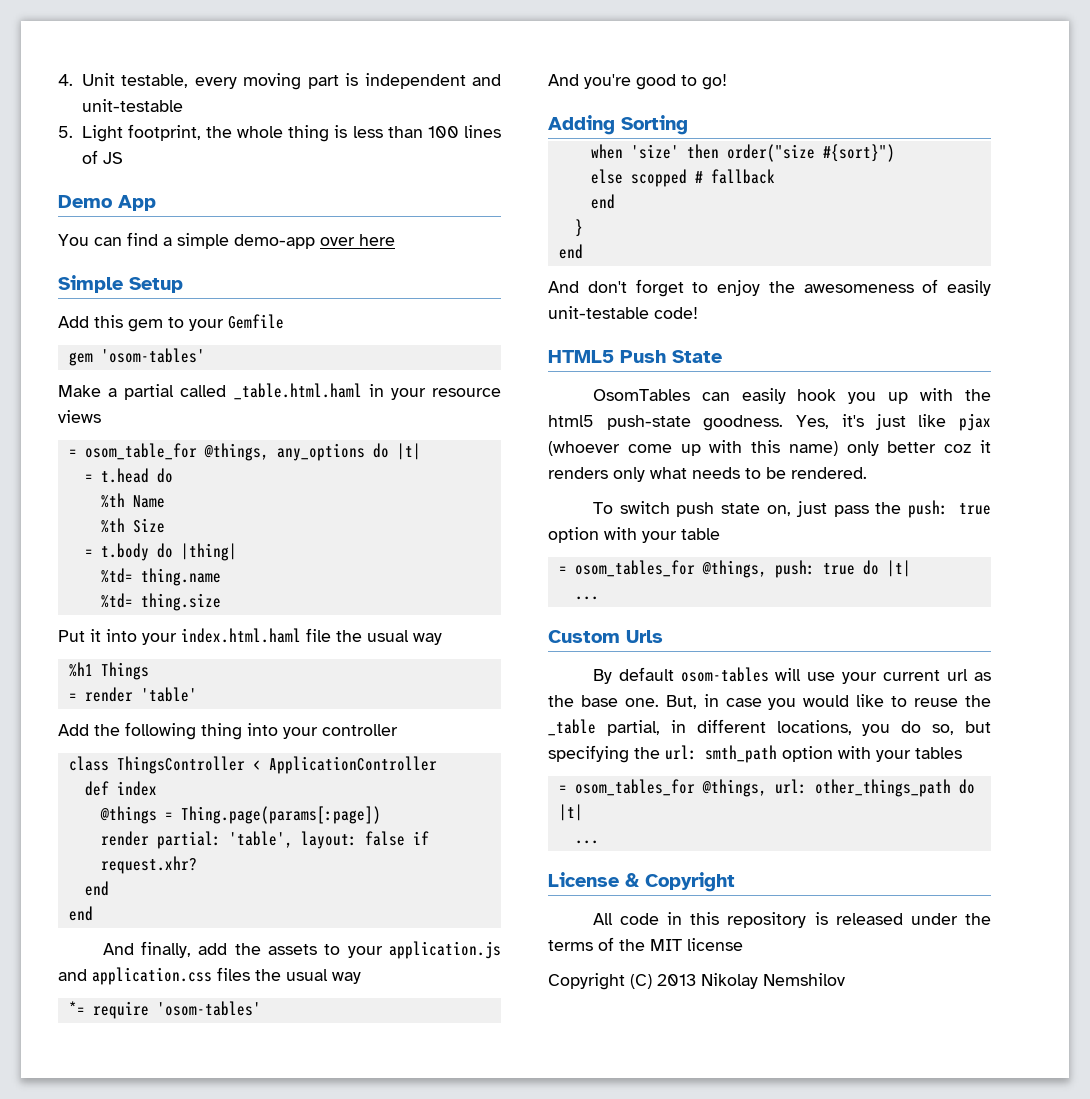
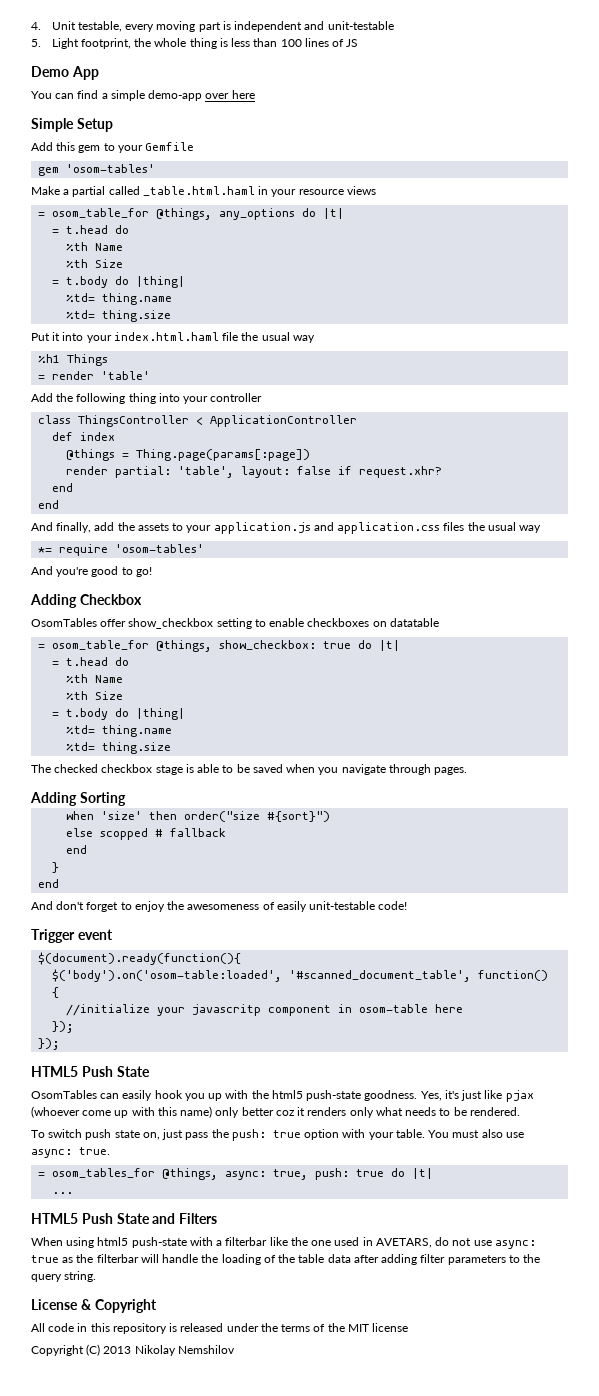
+ Adding Checkbox
+ OsomTables offer show_checkbox setting to enable checkboxes on datatable
+ = osom_table_for @things, show_checkbox: true do |t|
+ = t.head do
+ %th Name
+ %th Size
+ = t.body do |thing|
+ %td= thing.name
+ %td= thing.size
+ The checked checkbox stage is able to be saved when you navigate through pages.
+ Trigger event
+ $(document).ready(function(){
+ $('body').on('osom-table:loaded', '#scanned_document_table', function() {
+ //initialize your javascritp component in osom-table here
+ });
+ });
- To switch push state on, just pass the push: true option with your table
- = osom_tables_for @things, push: true do |t|
+ To switch push state on, just pass the push: true option with your table. You must also use async: true.
+ = osom_tables_for @things, async: true, push: true do |t|
- Custom Urls
- By default osom-tables will use your current url as the base one. But, in case you would like to reuse the _table partial, in different locations, you do so, but specifying the url: smth_path option with your tables
- = osom_tables_for @things, url: other_things_path do |t|
- ...
+ HTML5 Push State and Filters
+ When using html5 push-state with a filterbar like the one used in AVETARS, do not use async: true as the filterbar will handle the loading of the table data after adding filter parameters to the query string.

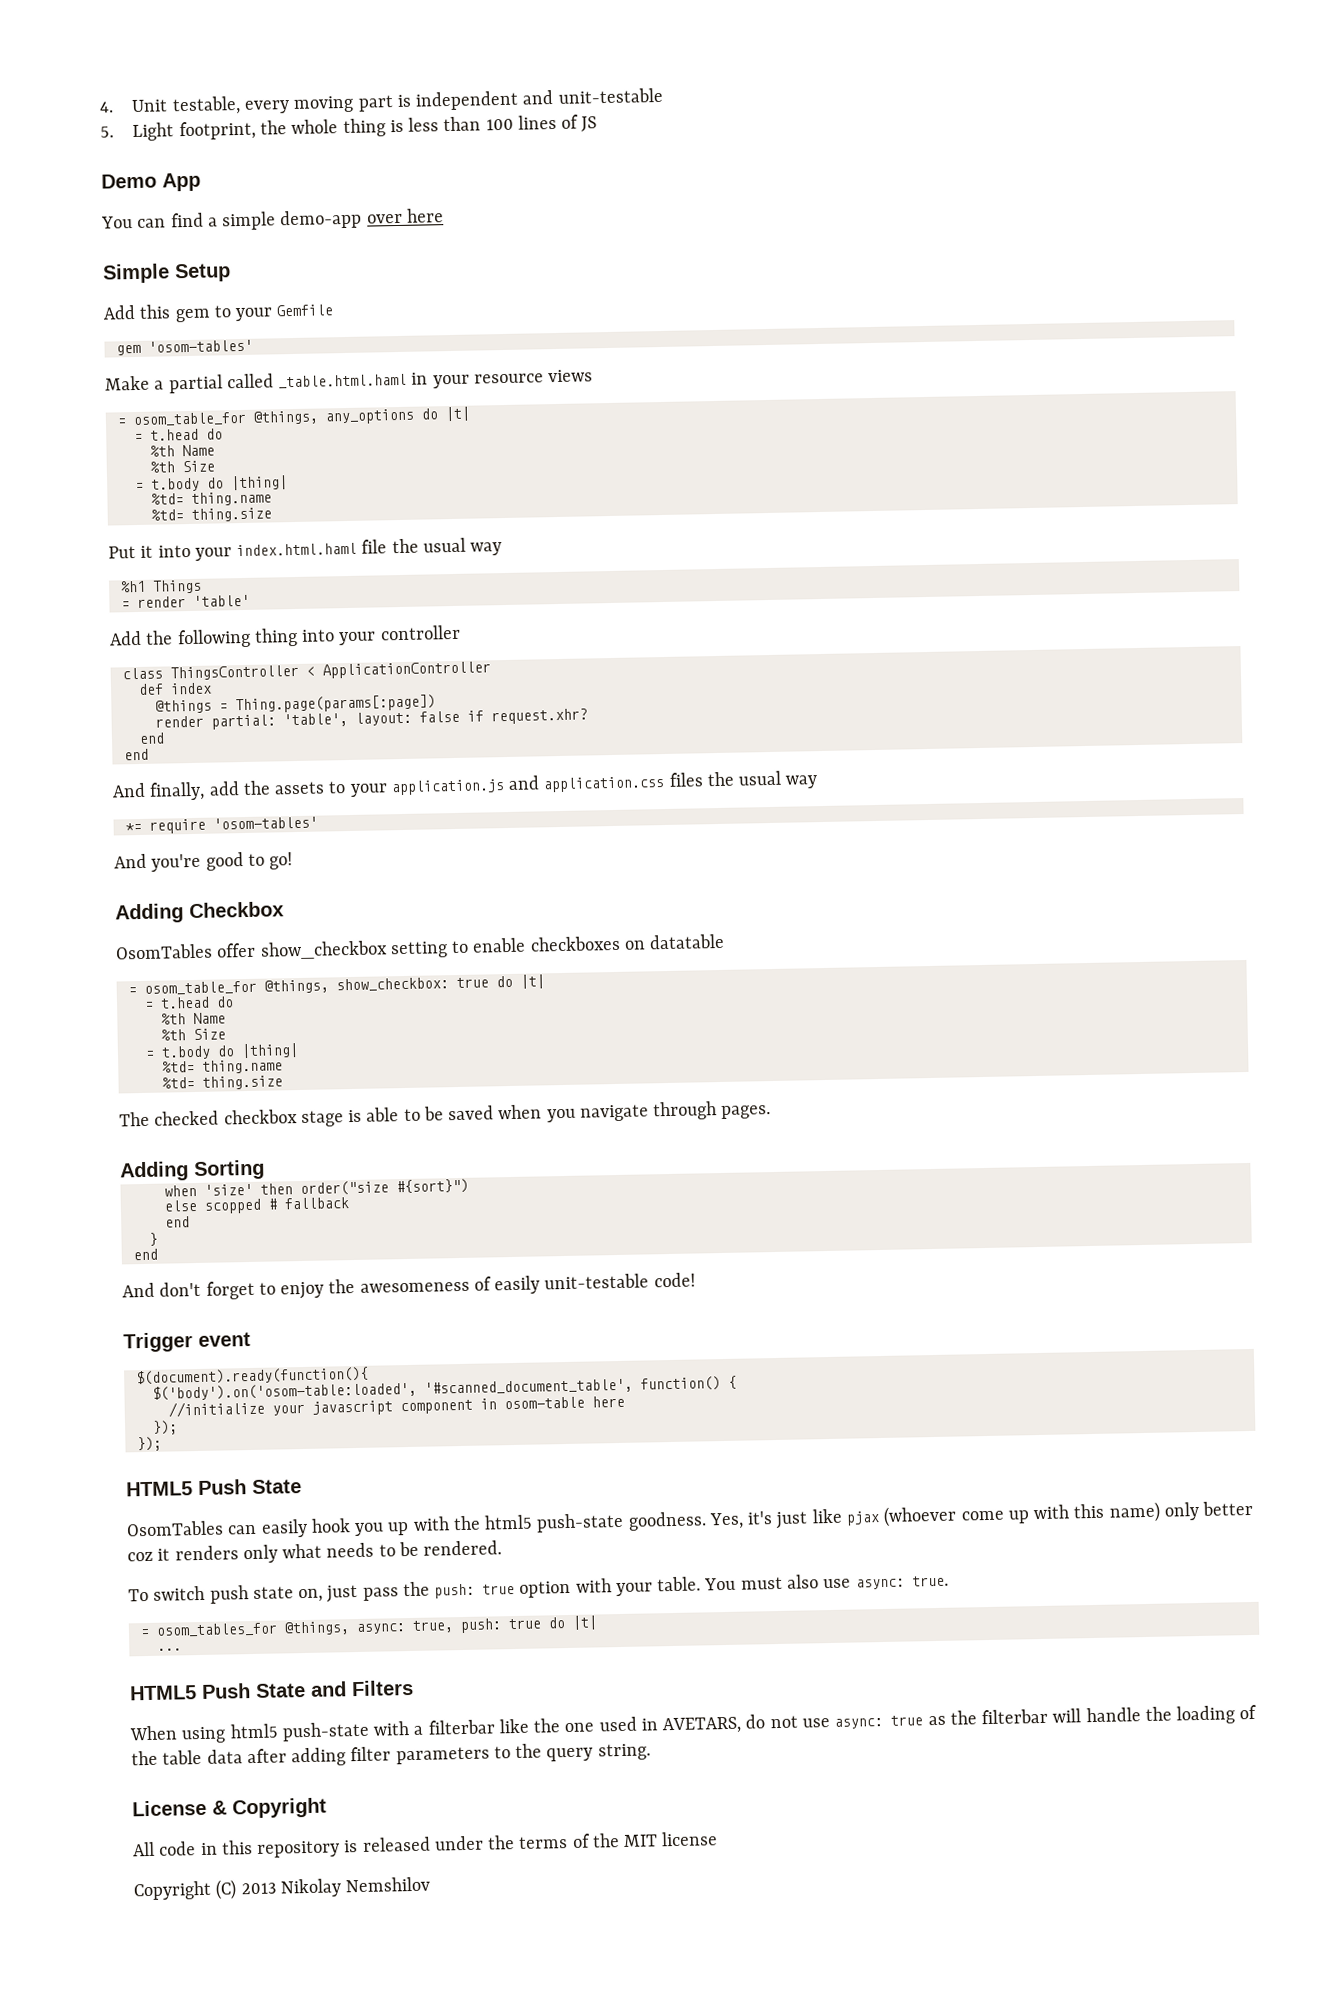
- //initialize your javascritp component in osom-table here
+ //initialize your javascript component in osom-table here

